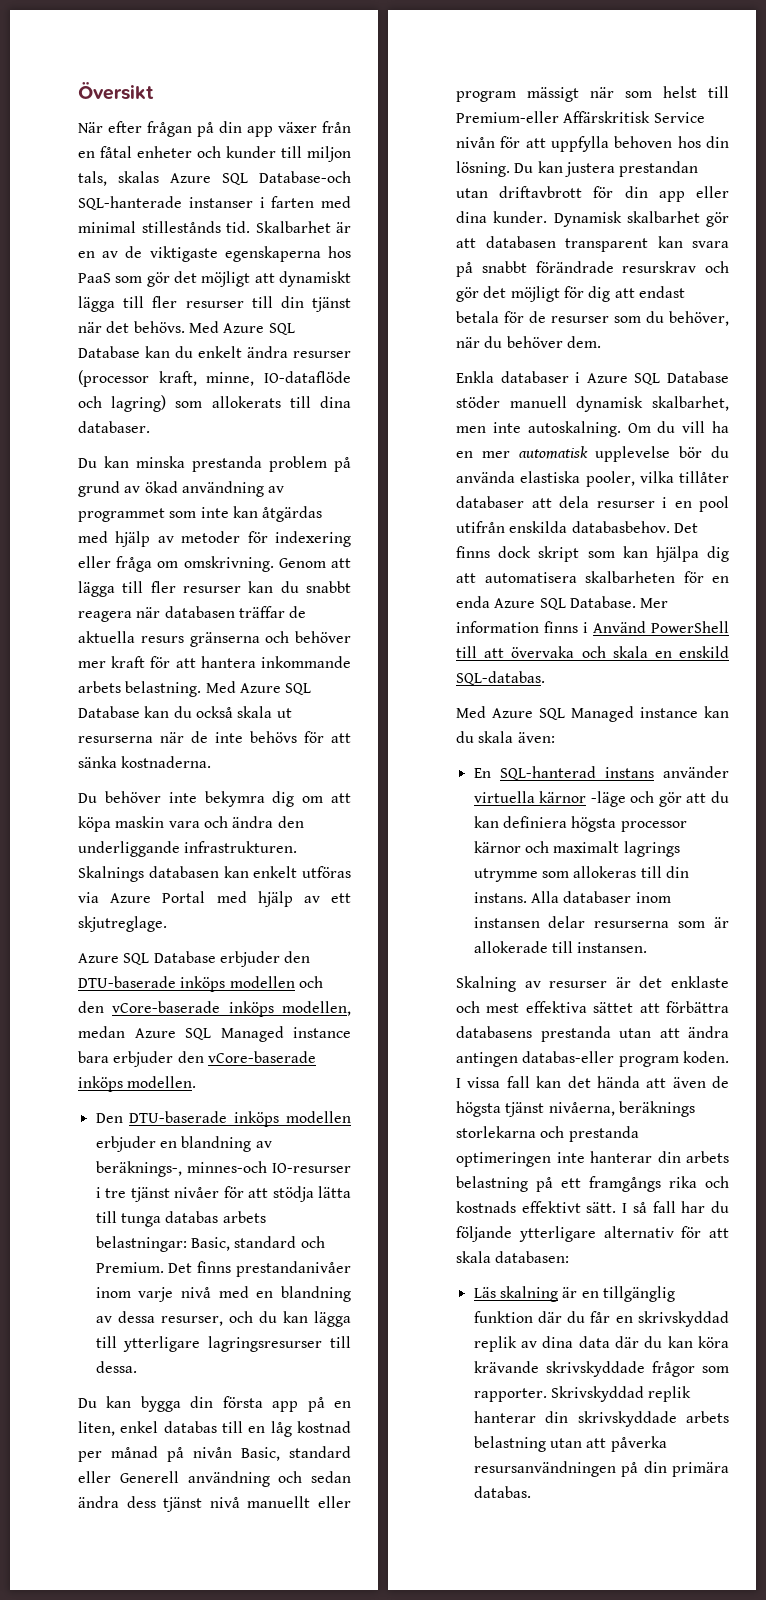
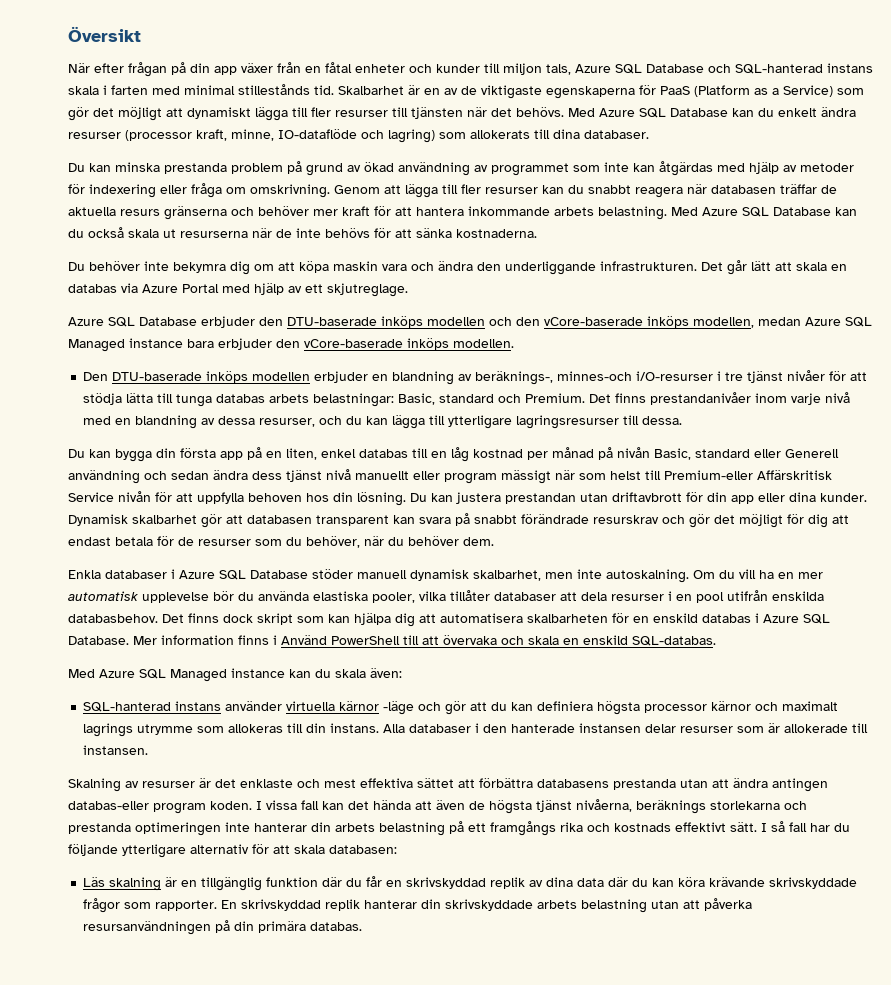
- När efter frågan på din app växer från en fåtal enheter och kunder till miljon tals, skalas Azure SQL Database-och SQL-hanterade instanser i farten med minimal stillestånds tid.
+ När efter frågan på din app växer från en fåtal enheter och kunder till miljon tals, Azure SQL Database och SQL-hanterad instans skala i farten med minimal stillestånds tid.
- Skalbarhet är en av de viktigaste egenskaperna hos PaaS som gör det möjligt att dynamiskt lägga till fler resurser till din tjänst när det behövs.
+ Skalbarhet är en av de viktigaste egenskaperna för PaaS (Platform as a Service) som gör det möjligt att dynamiskt lägga till fler resurser till tjänsten när det behövs.
- Skalnings databasen kan enkelt utföras via Azure Portal med hjälp av ett skjutreglage.
+ Det går lätt att skala en databas via Azure Portal med hjälp av ett skjutreglage.
- Den DTU-baserade inköps modellen erbjuder en blandning av beräknings-, minnes-och IO-resurser i tre tjänst nivåer för att stödja lätta till tunga databas arbets belastningar: Basic, standard och Premium.
+ Den DTU-baserade inköps modellen erbjuder en blandning av beräknings-, minnes-och i/O-resurser i tre tjänst nivåer för att stödja lätta till tunga databas arbets belastningar: Basic, standard och Premium.
- Det finns dock skript som kan hjälpa dig att automatisera skalbarheten för en enda Azure SQL Database.
+ Det finns dock skript som kan hjälpa dig att automatisera skalbarheten för en enskild databas i Azure SQL Database.
- En SQL-hanterad instans använder virtuella kärnor -läge och gör att du kan definiera högsta processor kärnor och maximalt lagrings utrymme som allokeras till din instans.
+ SQL-hanterad instans använder virtuella kärnor -läge och gör att du kan definiera högsta processor kärnor och maximalt lagrings utrymme som allokeras till din instans.
- Alla databaser inom instansen delar resurserna som är allokerade till instansen.
+ Alla databaser i den hanterade instansen delar resurser som är allokerade till instansen.
- Skrivskyddad replik hanterar din skrivskyddade arbets belastning utan att påverka resursanvändningen på din primära databas.
+ En skrivskyddad replik hanterar din skrivskyddade arbets belastning utan att påverka resursanvändningen på din primära databas.

